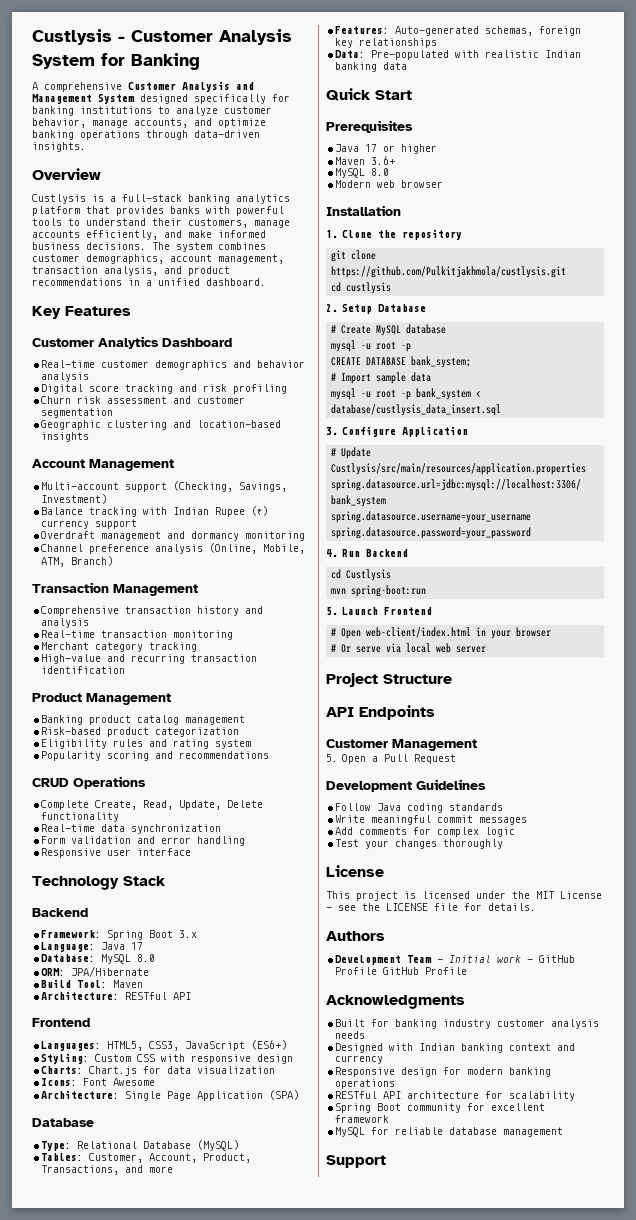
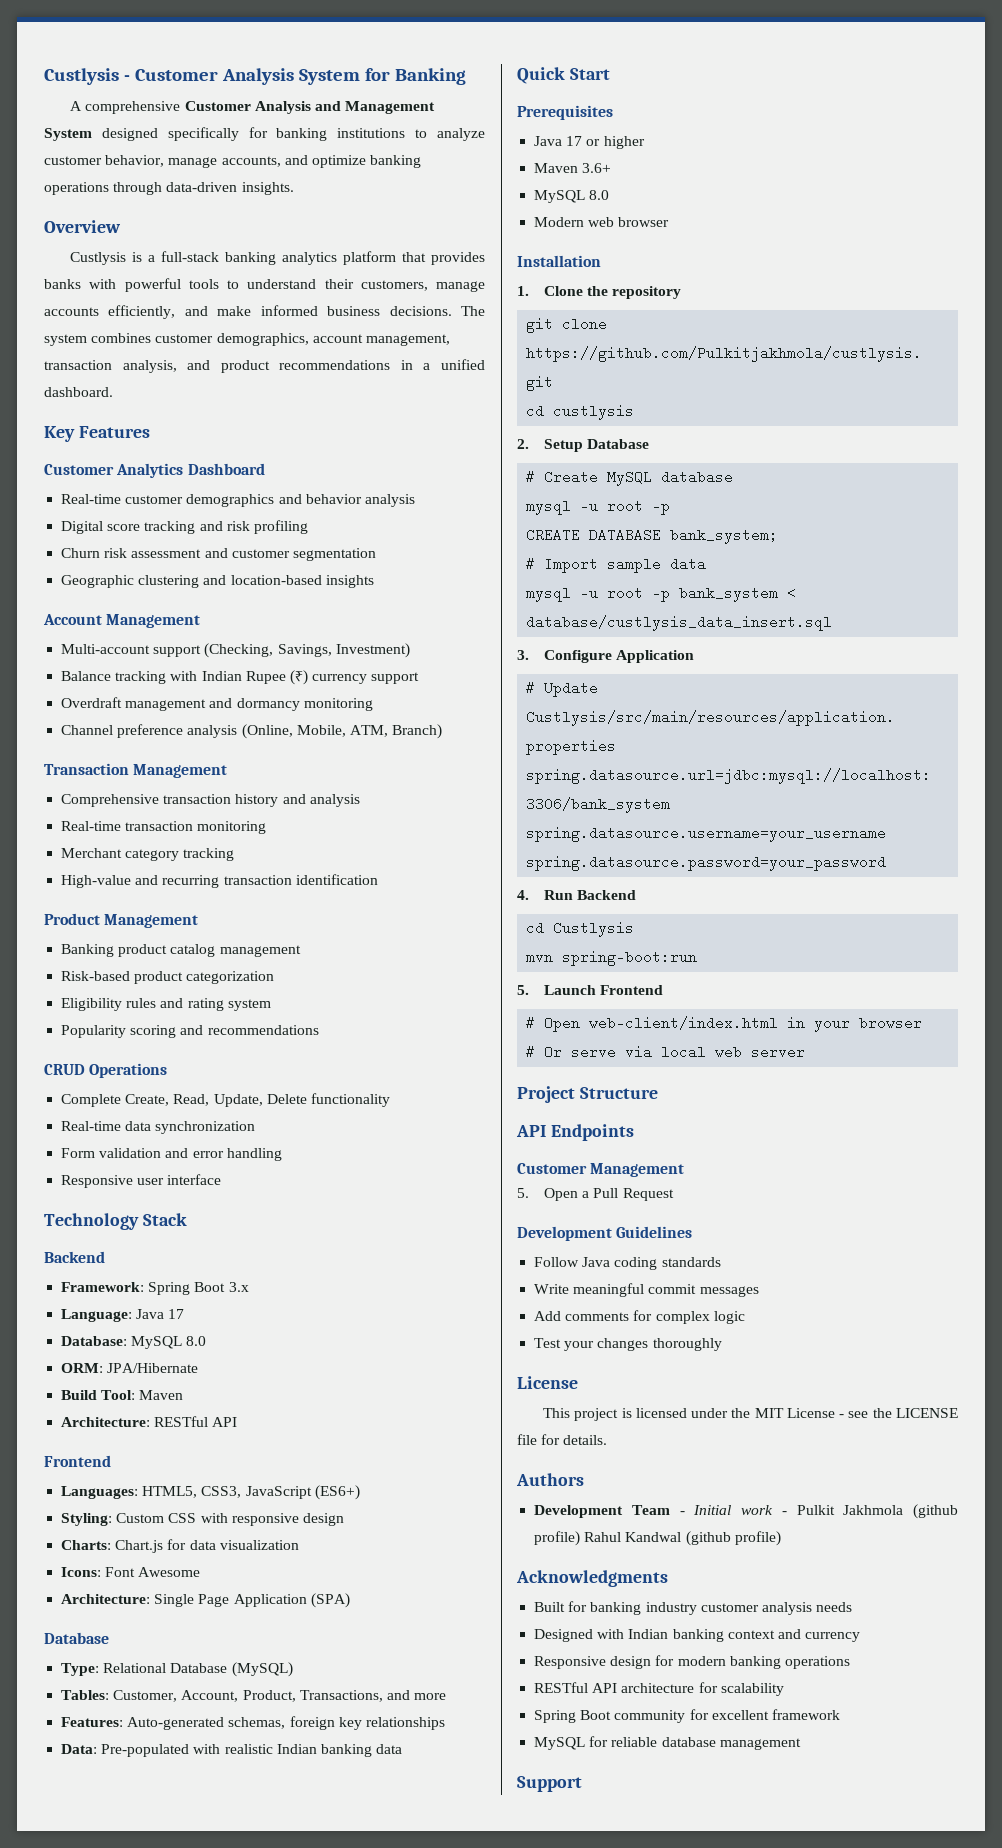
- Development Team - Initial work - GitHub Profile GitHub Profile
+ Development Team - Initial work - Pulkit Jakhmola (github profile) Rahul Kandwal (github profile)

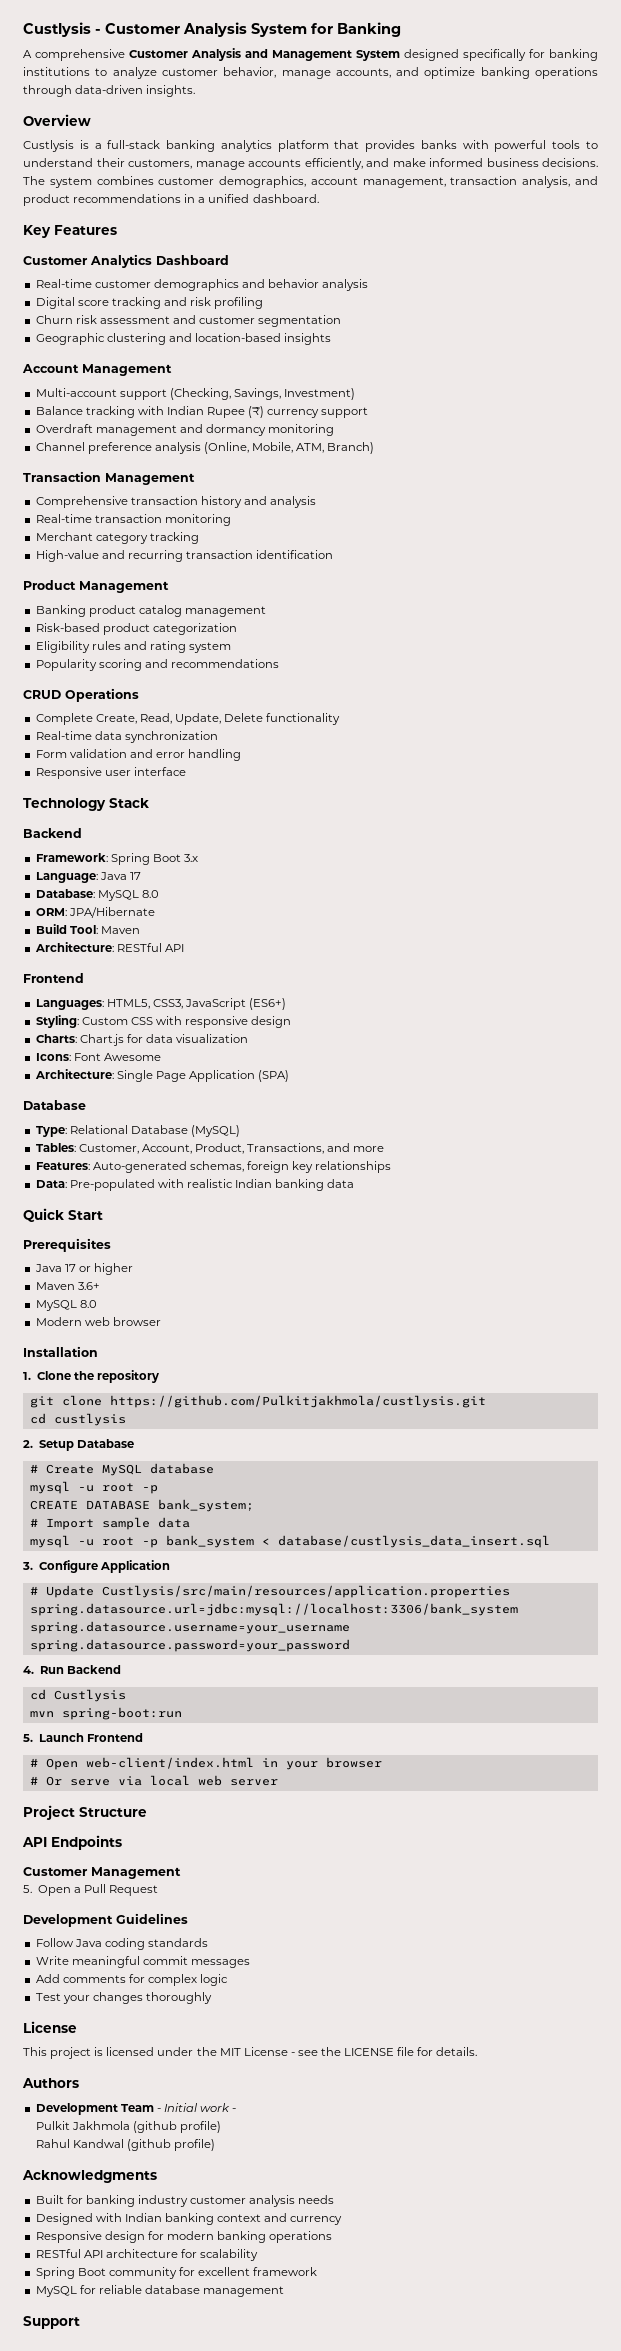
- Development Team - Initial work - Pulkit Jakhmola (github profile) Rahul Kandwal (github profile)
+ Development Team - Initial work -
+ Pulkit Jakhmola (github profile)
+ Rahul Kandwal (github profile)

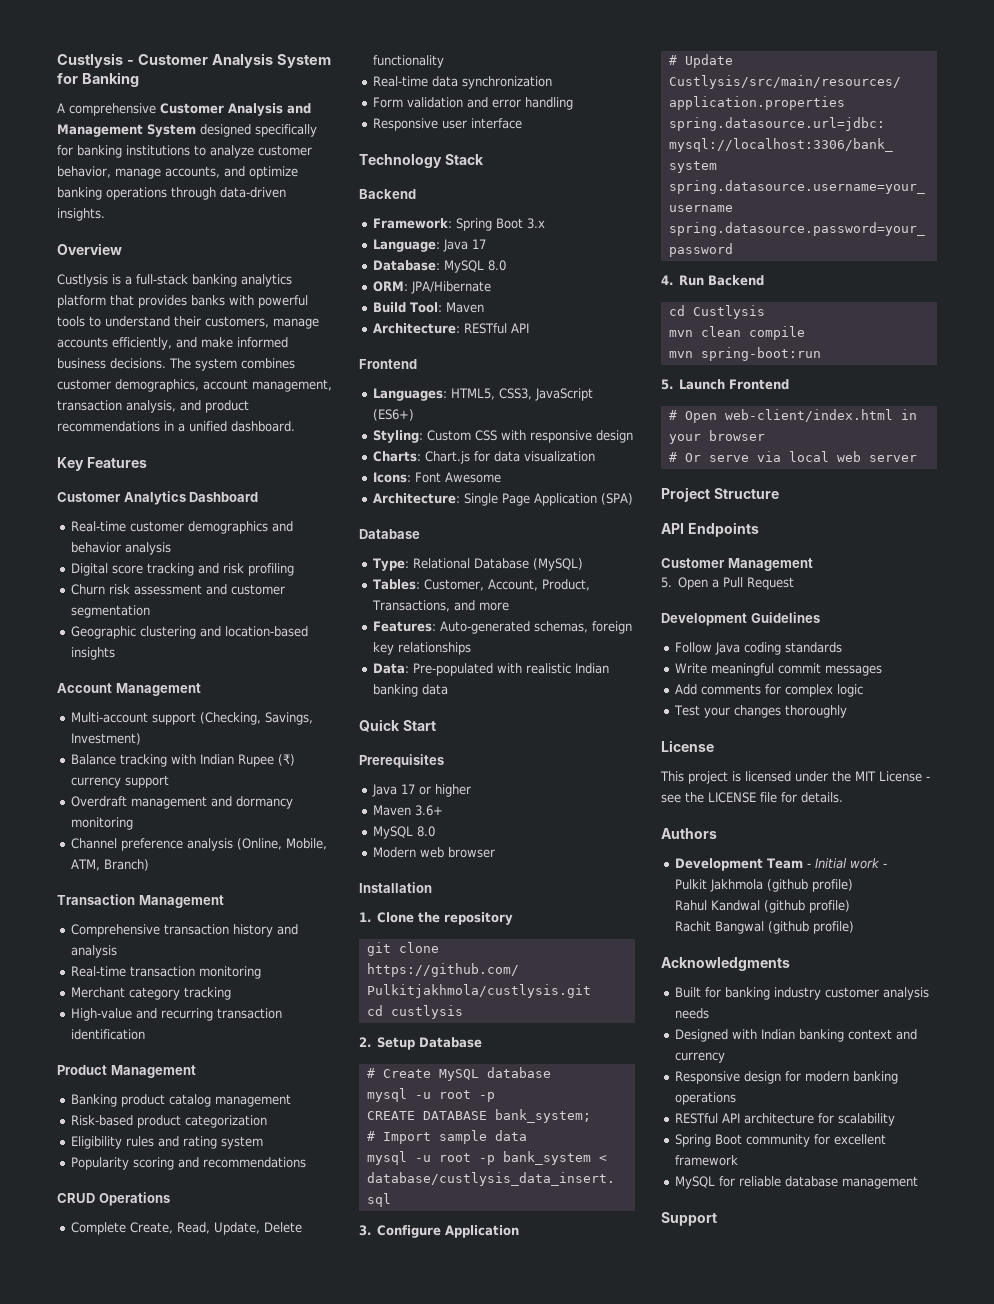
+ mvn clean compile
+ Rachit Bangwal (github profile)

